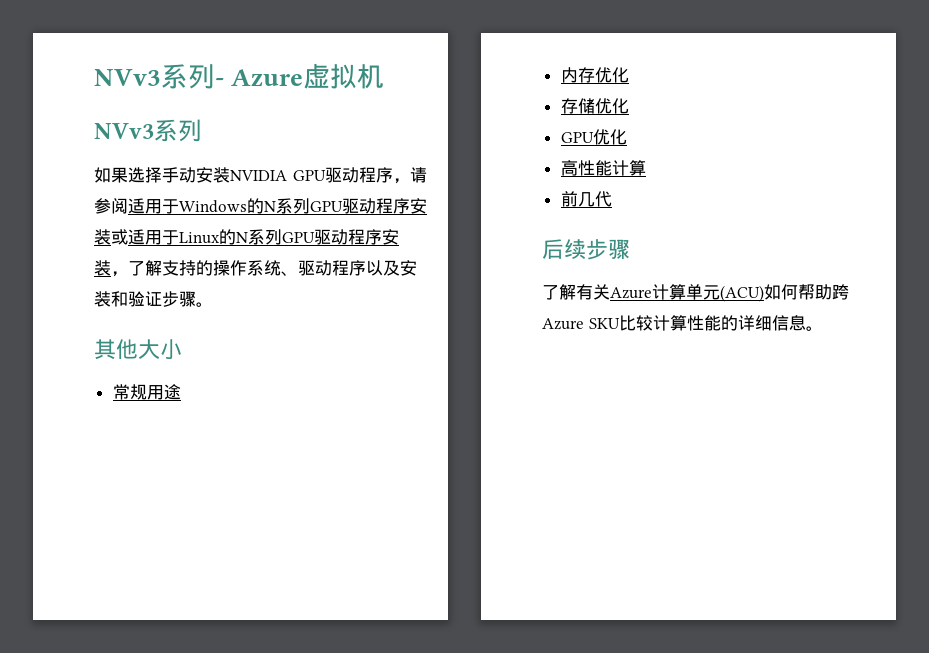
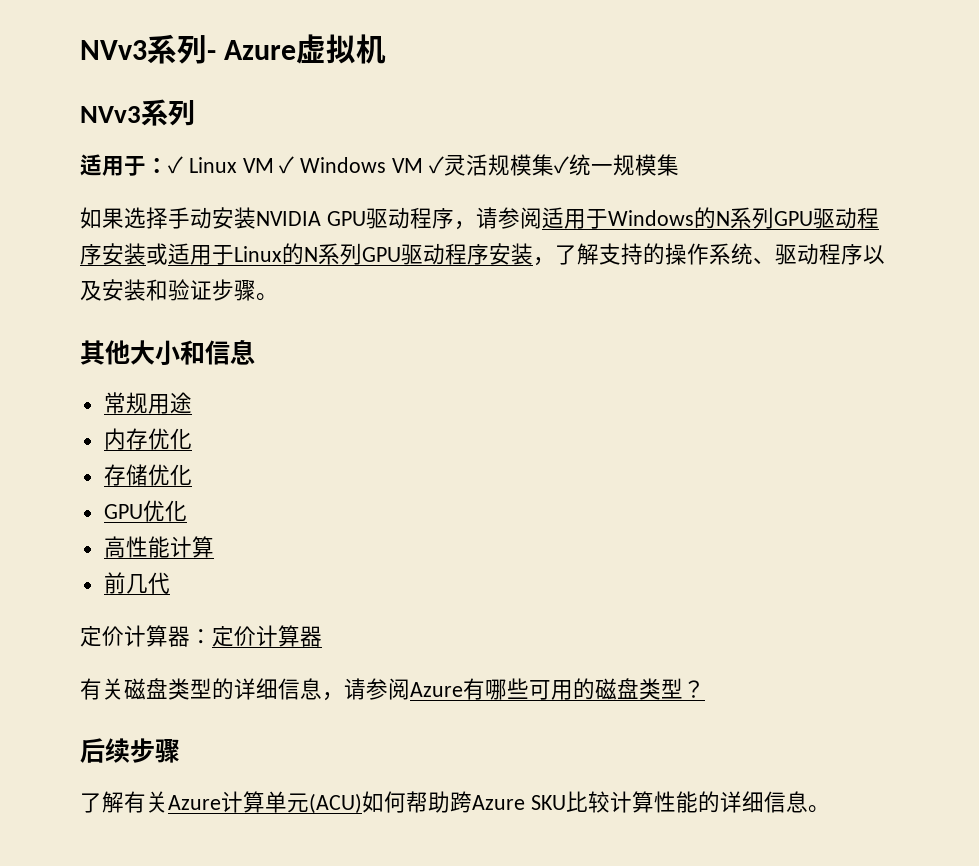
+ 适用于：✓ Linux VM ✓ Windows VM ✓灵活规模集✓统一规模集
- 其他大小
+ 其他大小和信息
+ 定价计算器：定价计算器
+ 有关磁盘类型的详细信息，请参阅Azure有哪些可用的磁盘类型？

